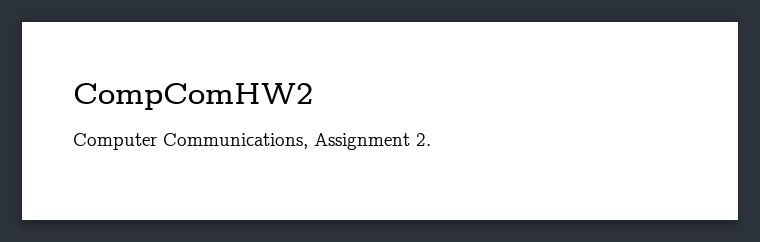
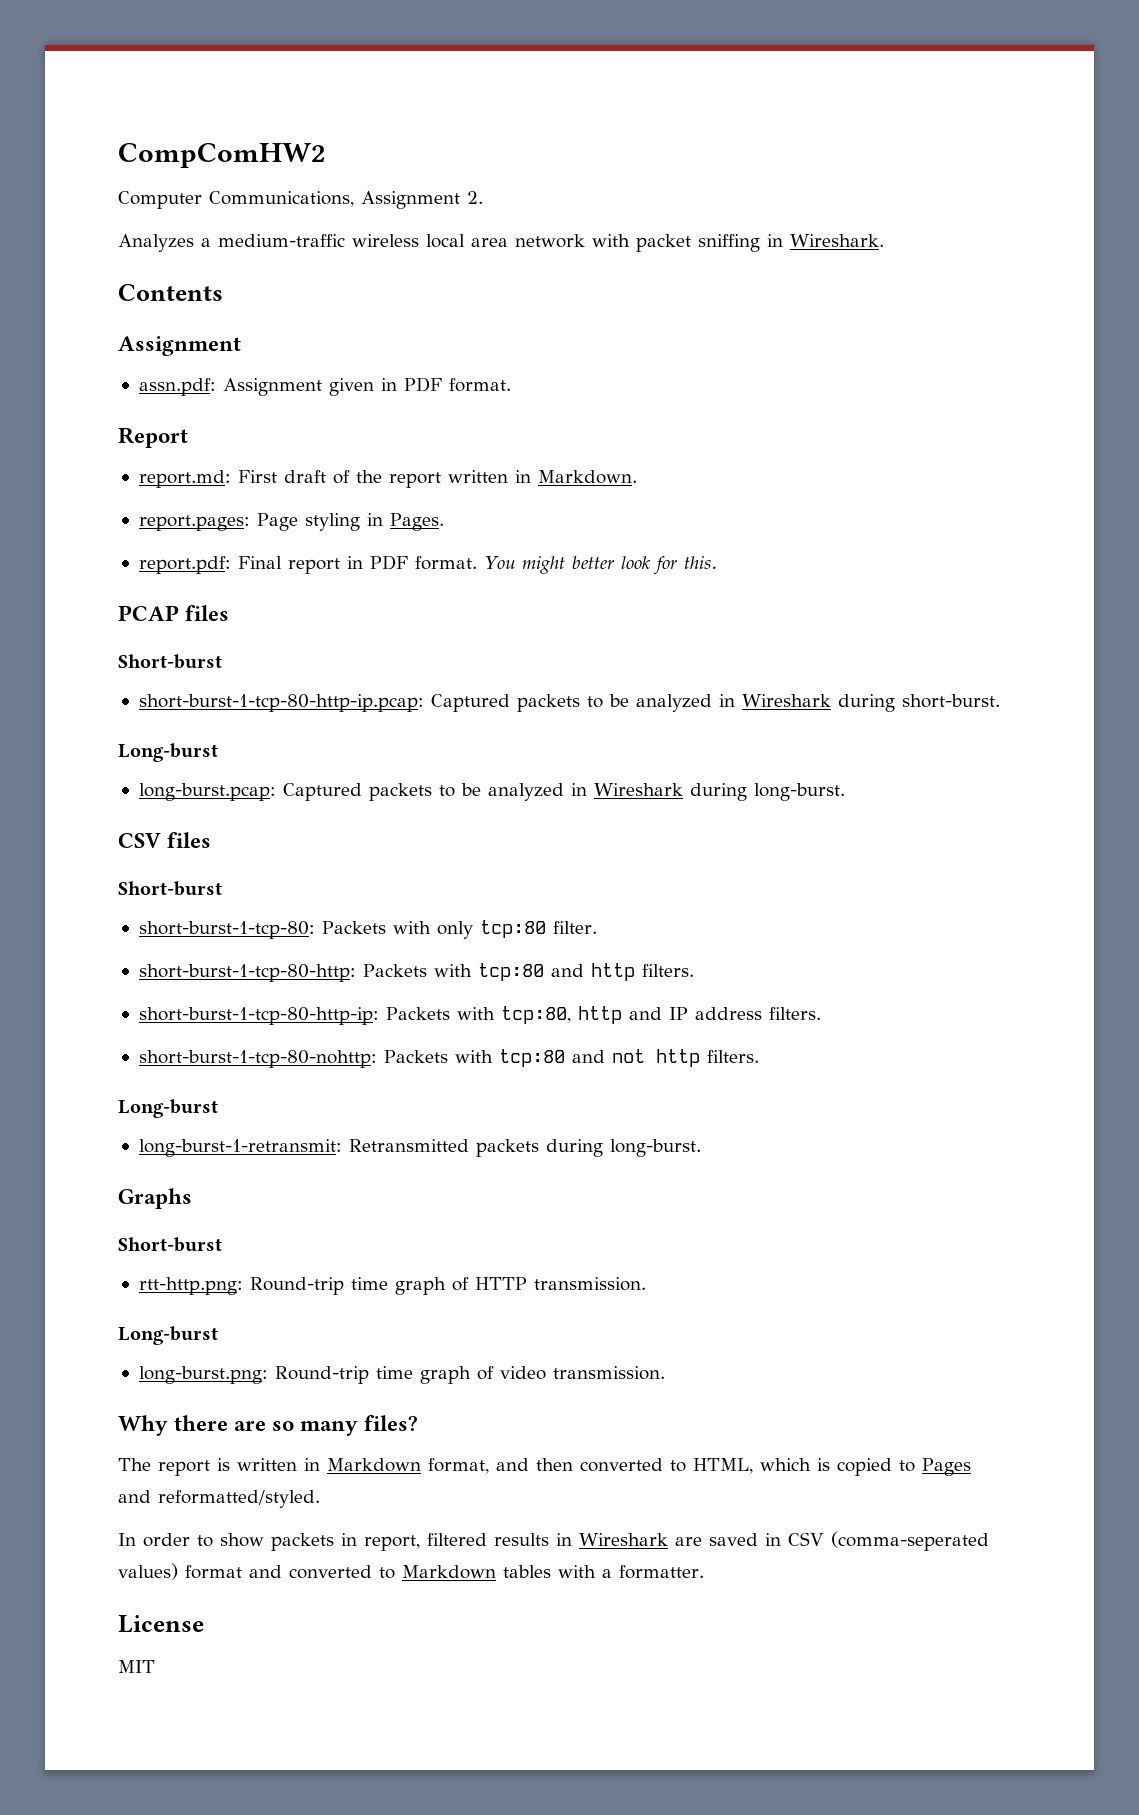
+ Analyzes a medium-traffic wireless local area network with packet sniffing in Wireshark.
+ Contents
+ Assignment
+ assn.pdf: Assignment given in PDF format.
+ Report
+ report.md: First draft of the report written in Markdown.
+ report.pages: Page styling in Pages.
+ report.pdf: Final report in PDF format. You might better look for this.
+ PCAP files
+ Short-burst
+ short-burst-1-tcp-80-http-ip.pcap: Captured packets to be analyzed in Wireshark during short-burst.
+ Long-burst
+ long-burst.pcap: Captured packets to be analyzed in Wireshark during long-burst.
+ CSV files
+ Short-burst
+ short-burst-1-tcp-80: Packets with only tcp:80 filter.
+ short-burst-1-tcp-80-http: Packets with tcp:80 and http filters.
+ short-burst-1-tcp-80-http-ip: Packets with tcp:80, http and IP address filters.
+ short-burst-1-tcp-80-nohttp: Packets with tcp:80 and not http filters.
+ Long-burst
+ long-burst-1-retransmit: Retransmitted packets during long-burst.
+ Graphs
+ Short-burst
+ rtt-http.png: Round-trip time graph of HTTP transmission.
+ Long-burst
+ long-burst.png: Round-trip time graph of video transmission.
+ Why there are so many files?
+ The report is written in Markdown format, and then converted to HTML, which is copied to Pages and reformatted/styled.
+ In order to show packets in report, filtered results in Wireshark are saved in CSV (comma-seperated values) format and converted to Markdown tables with a formatter.
+ License
+ MIT

